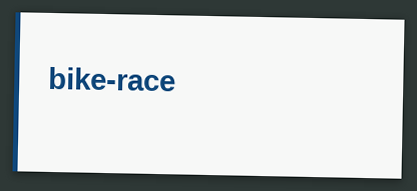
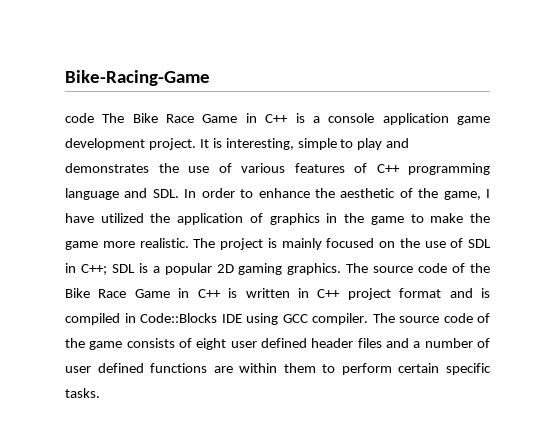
- bike-race
+ Bike-Racing-Game
+ code The Bike Race Game in C++ is a console application game development project. It is interesting, simple to play and demonstrates the use of various features of C++ programming language and SDL. In order to enhance the aesthetic of the game, I have utilized the application of graphics in the game to make the game more realistic. The project is mainly focused on the use of SDL in C++; SDL is a popular 2D gaming graphics. The source code of the Bike Race Game in C++ is written in C++ project format and is compiled in Code::Blocks IDE using GCC compiler. The source code of the game consists of eight user defined header files and a number of user defined functions are within them to perform certain specific tasks.

